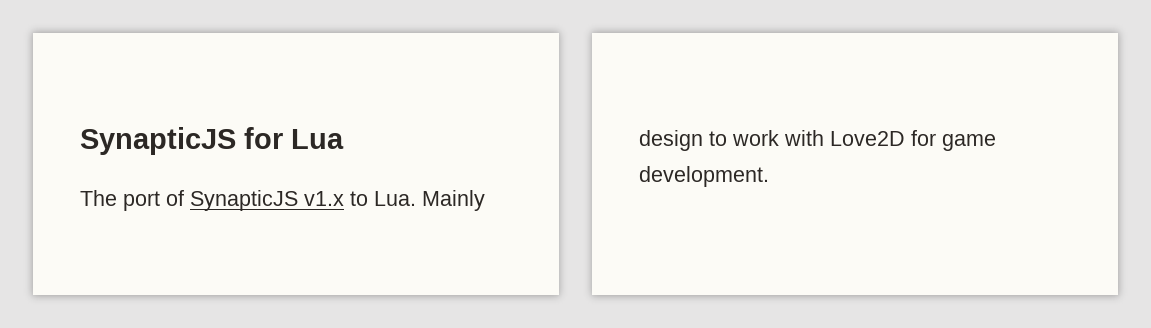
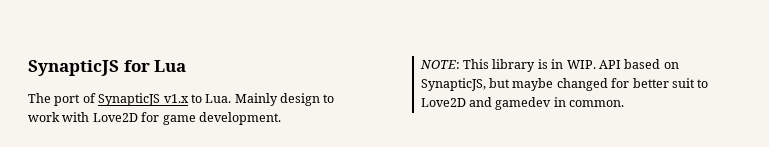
+ NOTE: This library is in WIP. API based on SynapticJS, but maybe changed for better suit to Love2D and gamedev in common.

